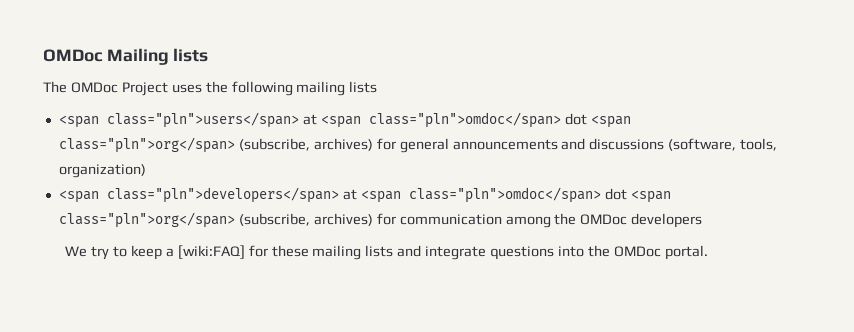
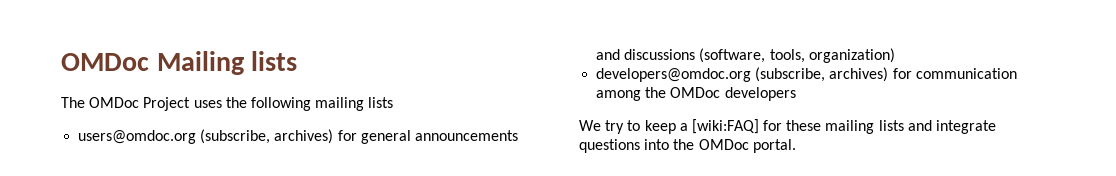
- <span class="pln">users</span> at <span class="pln">omdoc</span> dot <span class="pln">org</span> (subscribe, archives) for general announcements and discussions (software, tools, organization)
+ users@omdoc.org (subscribe, archives) for general announcements and discussions (software, tools, organization)
- <span class="pln">developers</span> at <span class="pln">omdoc</span> dot <span class="pln">org</span> (subscribe, archives) for communication among the OMDoc developers
+ developers@omdoc.org (subscribe, archives) for communication among the OMDoc developers

